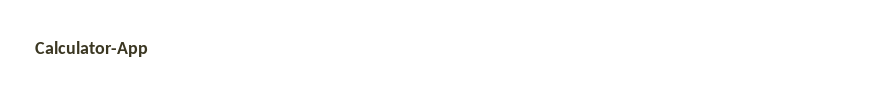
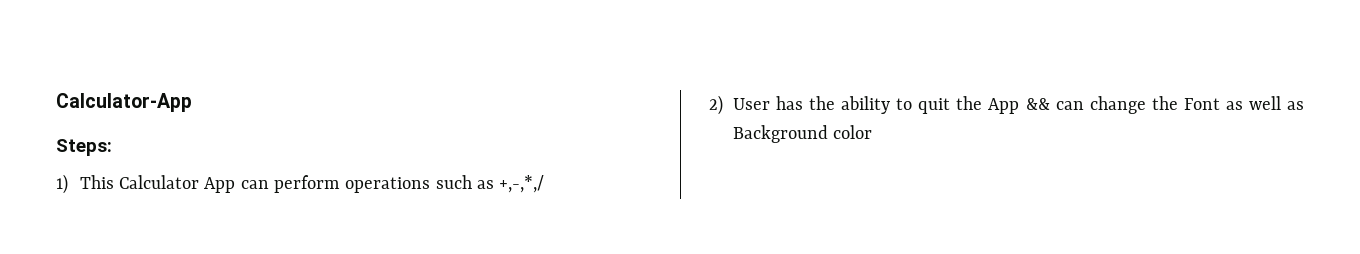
+ Steps:
+ 1) This Calculator App can perform operations such as +,-,*,/
+ 2) User has the ability to quit the App && can change the Font as well as Background color

